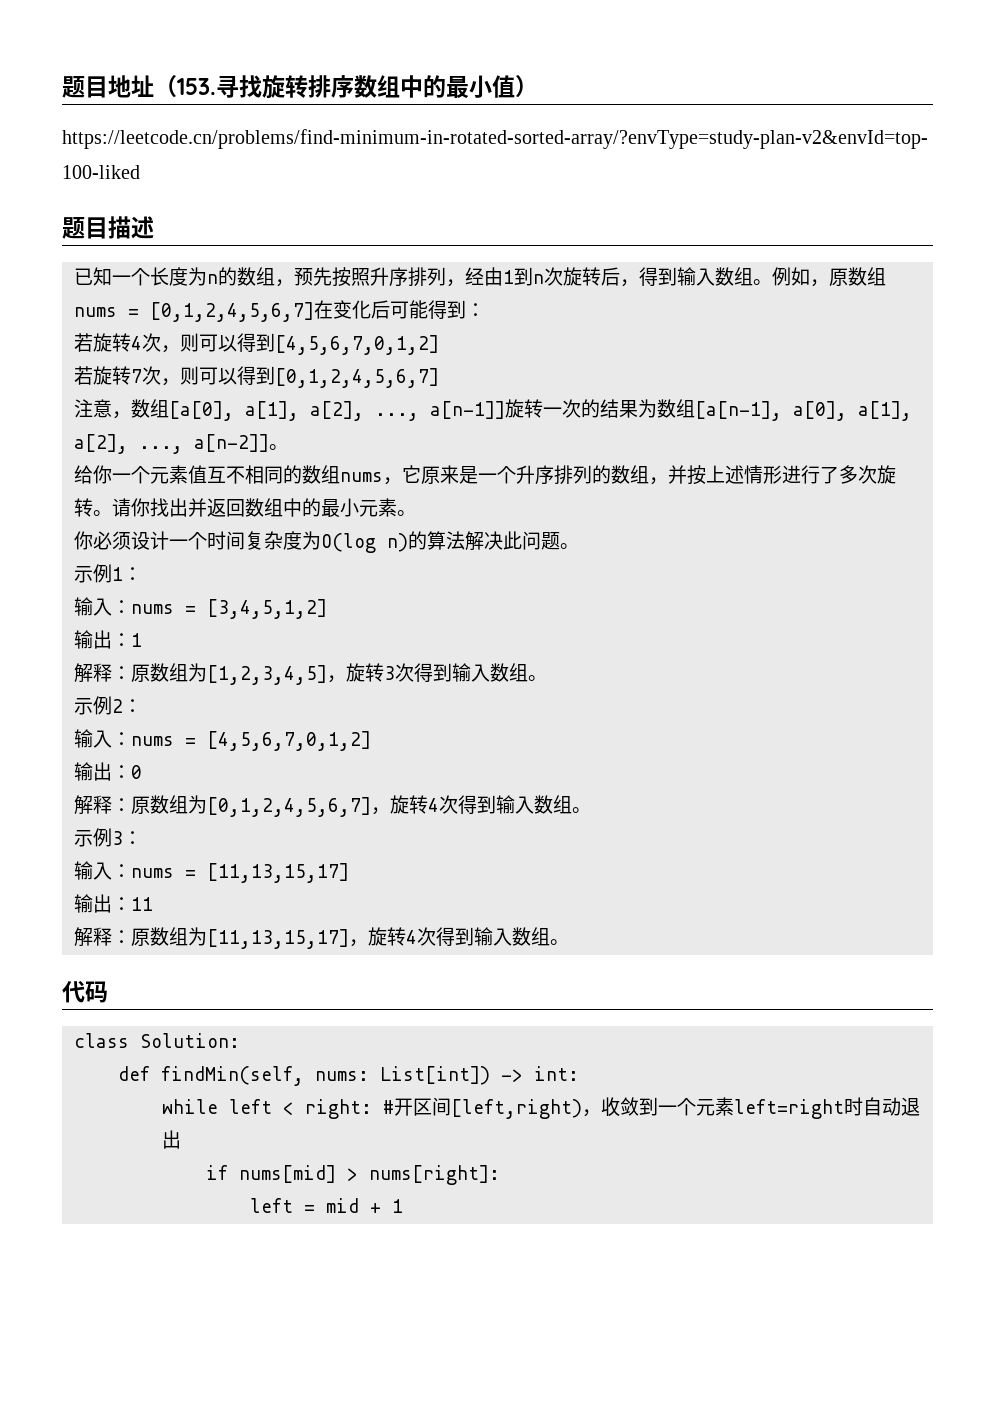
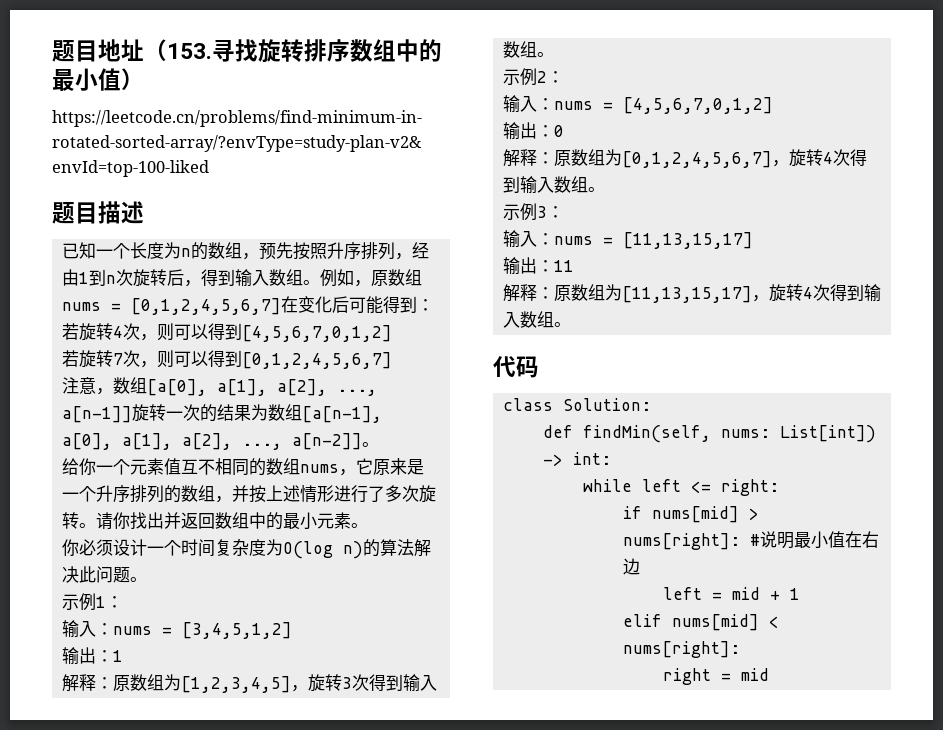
- while left < right: #开区间[left,right)，收敛到一个元素left=right时自动退出
+ while left <= right:
- if nums[mid] > nums[right]:
+ if nums[mid] > nums[right]: #说明最小值在右边
+ elif nums[mid] < nums[right]:
+ right = mid

